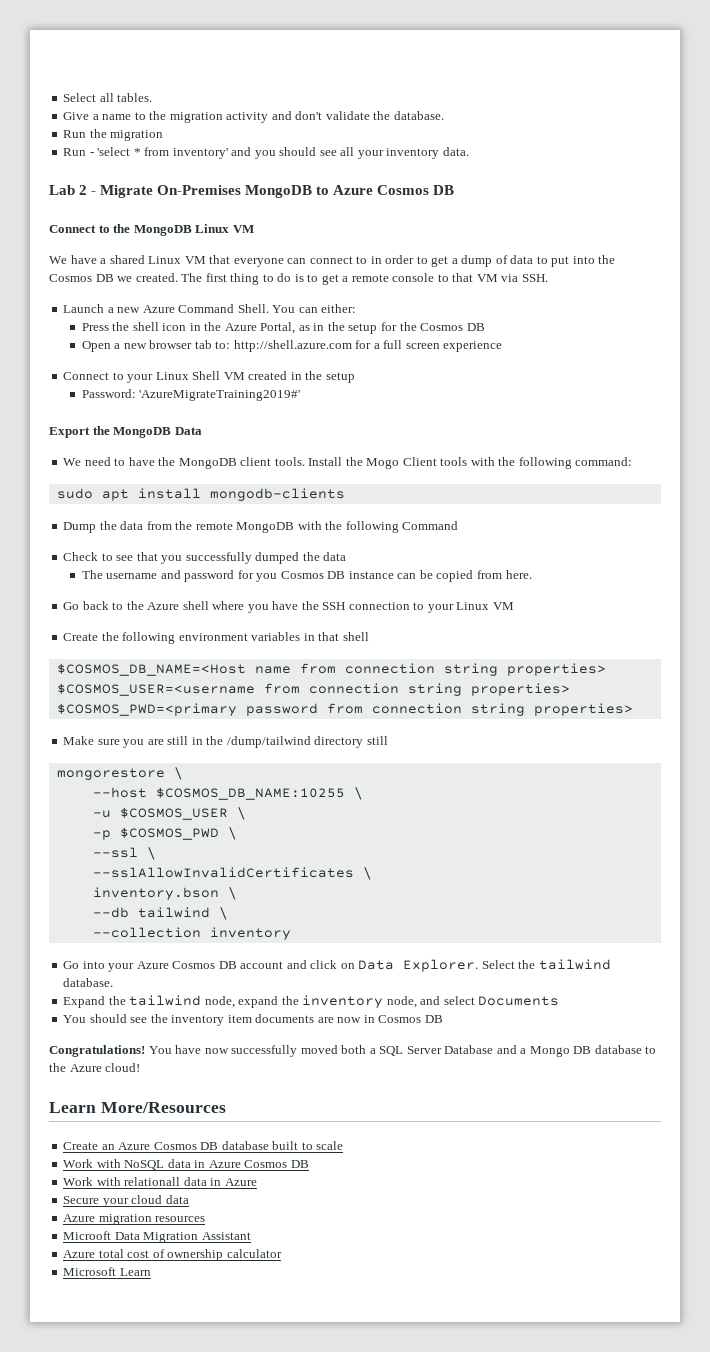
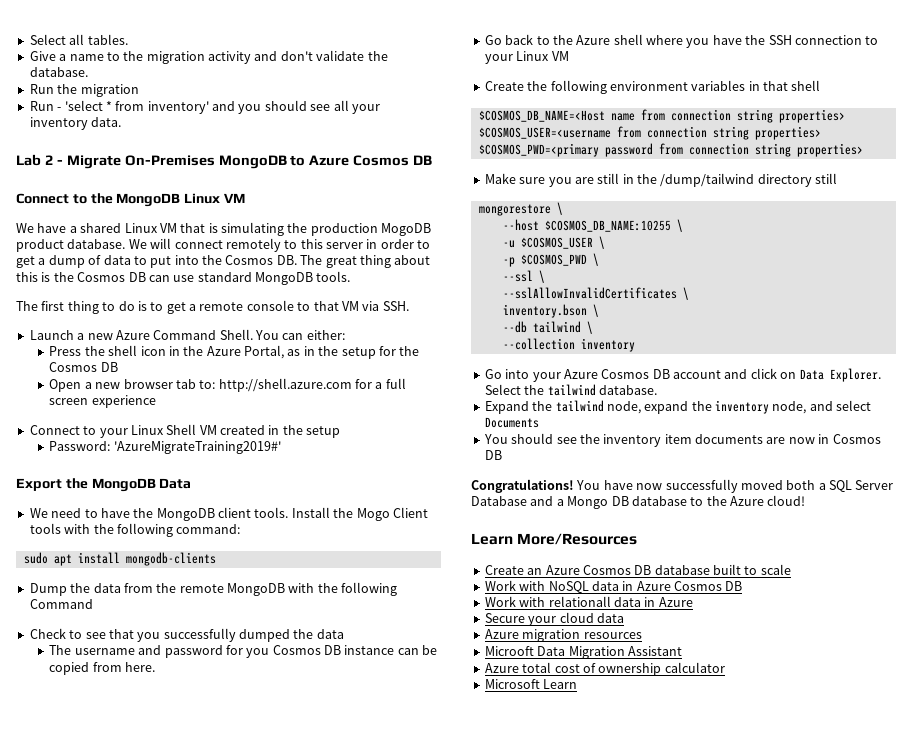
- We have a shared Linux VM that everyone can connect to in order to get a dump of data to put into the Cosmos DB we created. The first thing to do is to get a remote console to that VM via SSH.
+ We have a shared Linux VM that is simulating the production MogoDB product database. We will connect remotely to this server in order to get a dump of data to put into the Cosmos DB. The great thing about this is the Cosmos DB can use standard MongoDB tools.
+ The first thing to do is to get a remote console to that VM via SSH.

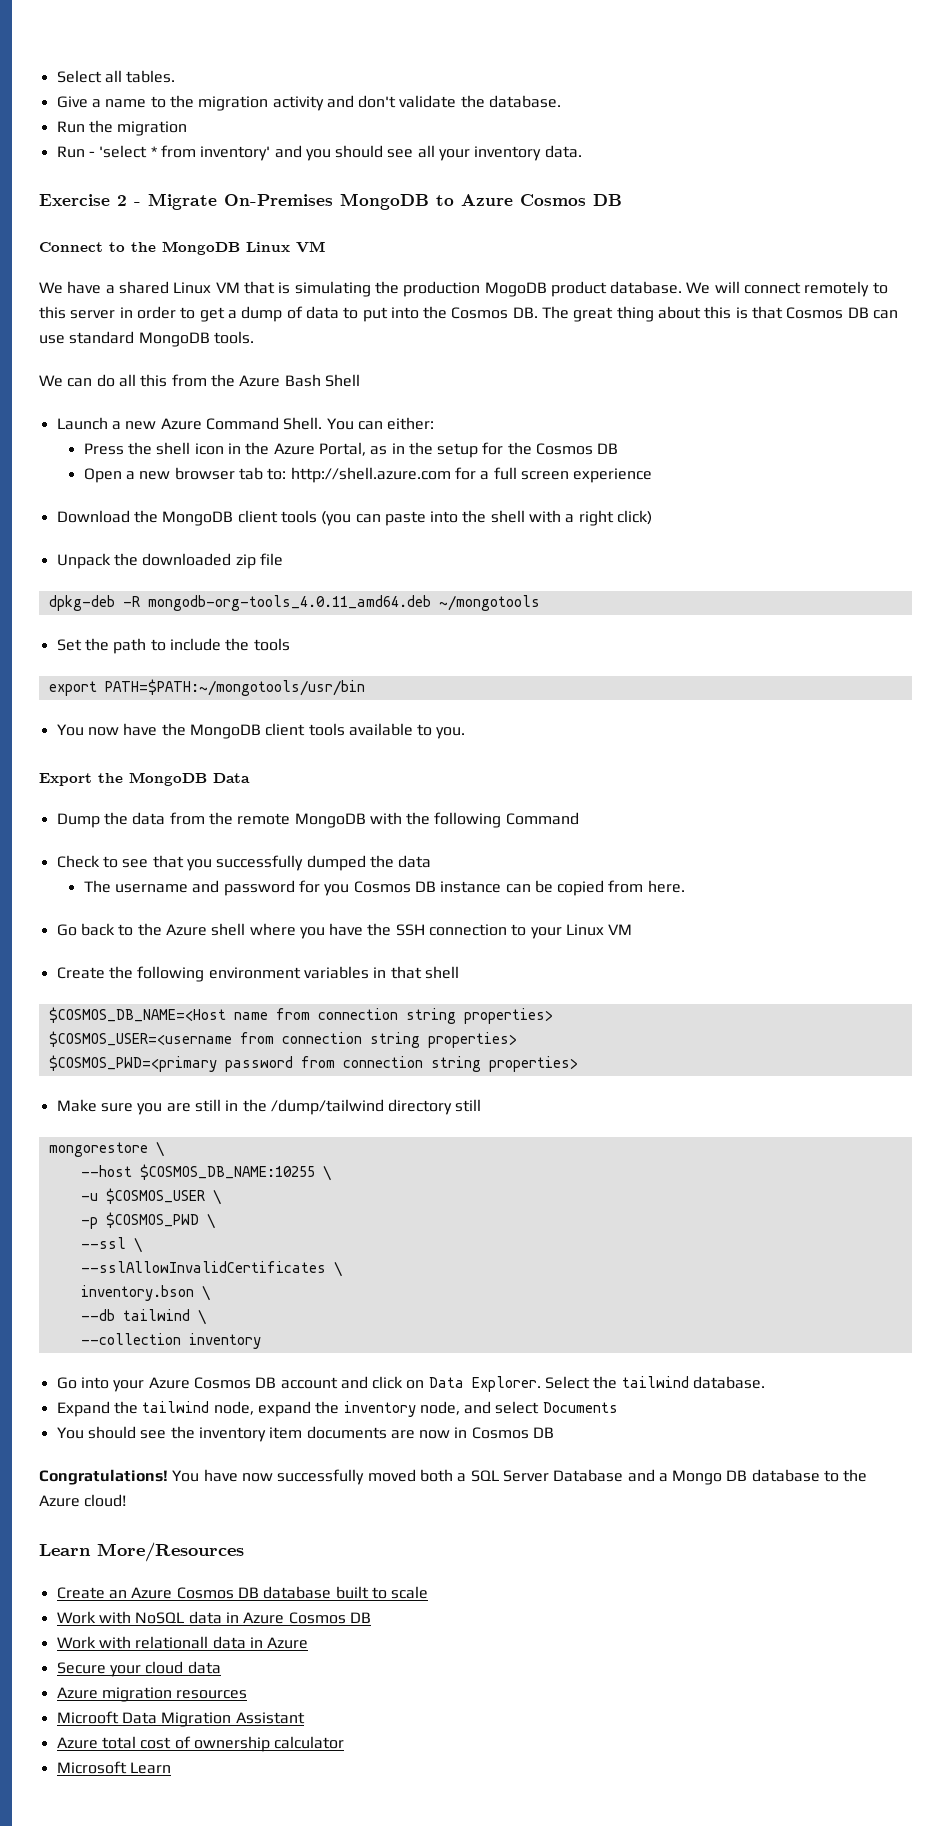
- Lab 2 - Migrate On-Premises MongoDB to Azure Cosmos DB
+ Exercise 2 - Migrate On-Premises MongoDB to Azure Cosmos DB
- We will connect remotely to this server in order to get a dump of data to put into the Cosmos DB. The great thing about this is the Cosmos DB can use standard MongoDB tools.
+ We will connect remotely to this server in order to get a dump of data to put into the Cosmos DB. The great thing about this is that Cosmos DB can use standard MongoDB tools.
- The first thing to do is to get a remote console to that VM via SSH.
+ We can do all this from the Azure Bash Shell
- Connect to your Linux Shell VM created in the setup
- Password: 'AzureMigrateTraining2019#'
+ Download the MongoDB client tools (you can paste into the shell with a right click)
+ Unpack the downloaded zip file
+ dpkg-deb -R mongodb-org-tools_4.0.11_amd64.deb ~/mongotools
+ Set the path to include the tools
+ export PATH=$PATH:~/mongotools/usr/bin
+ You now have the MongoDB client tools available to you.
  Export the MongoDB Data
- We need to have the MongoDB client tools. Install the Mogo Client tools with the following command:
- sudo apt install mongodb-clients

